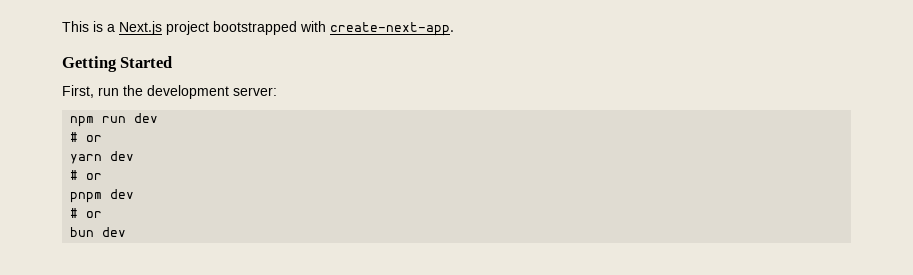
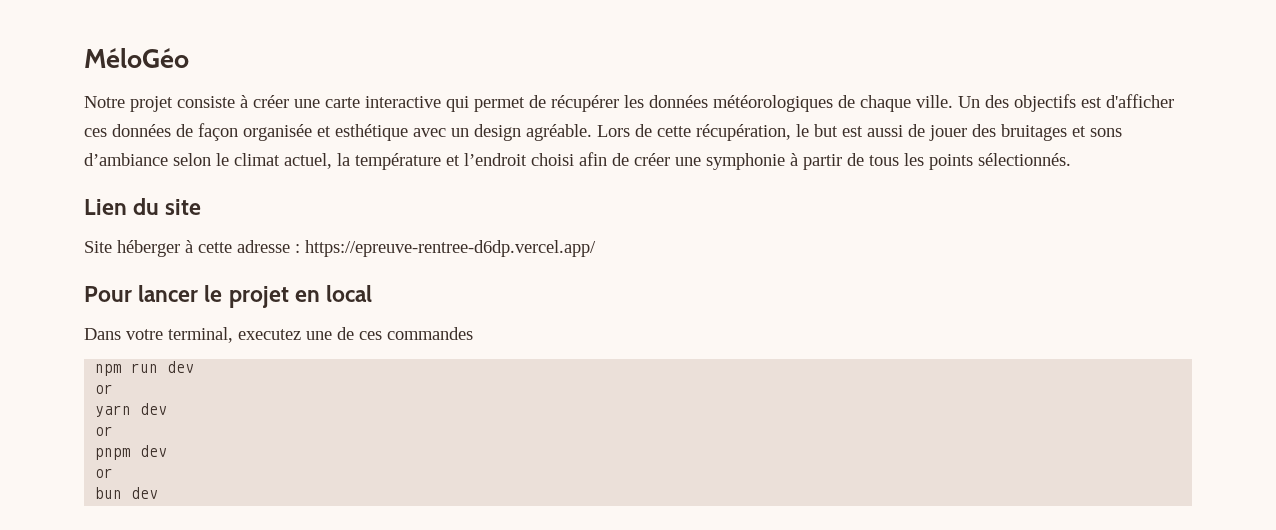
- This is a Next.js project bootstrapped with create-next-app.
- Getting Started
- First, run the development server:
+ MéloGéo
+ Notre projet consiste à créer une carte interactive qui permet de récupérer les données météorologiques de chaque ville. Un des objectifs est d'afficher ces données de façon organisée et esthétique avec un design agréable. Lors de cette récupération, le but est aussi de jouer des bruitages et sons d’ambiance selon le climat actuel, la température et l’endroit choisi afin de créer une symphonie à partir de tous les points sélectionnés.
+ Lien du site
+ Site héberger à cette adresse : https://epreuve-rentree-d6dp.vercel.app/
+ Pour lancer le projet en local
+ Dans votre terminal, executez une de ces commandes
  npm run dev
- # or
+ or
  yarn dev
- # or
+ or
  pnpm dev
- # or
+ or

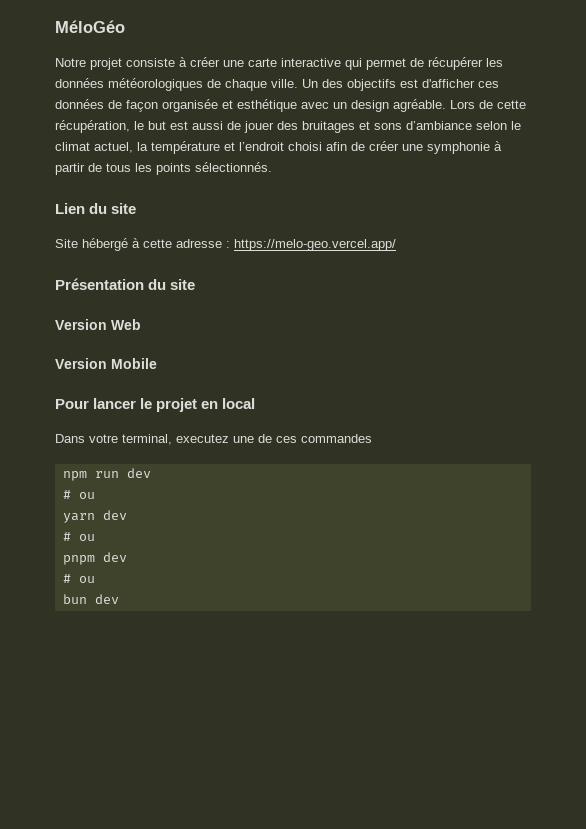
- Site héberger à cette adresse : https://epreuve-rentree-d6dp.vercel.app/
+ Site hébergé à cette adresse : https://melo-geo.vercel.app/
+ Présentation du site
+ Version Web
+ Version Mobile
  npm run dev
- or
+ # ou
  yarn dev
- or
+ # ou
  pnpm dev
- or
+ # ou

